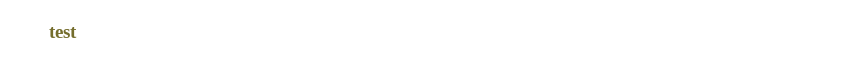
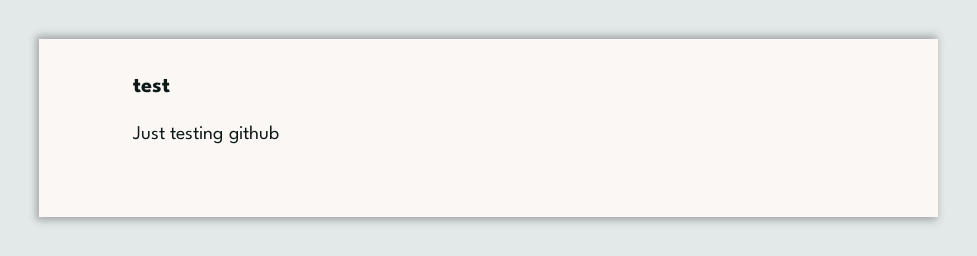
+ Just testing github

